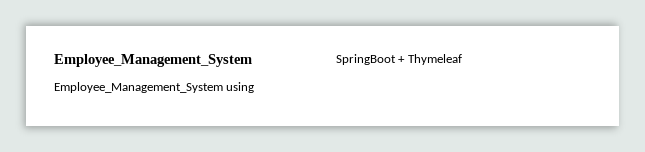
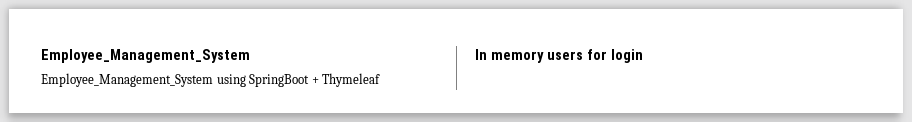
+ In memory users for login

